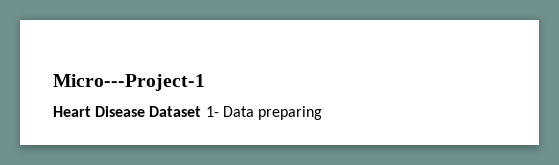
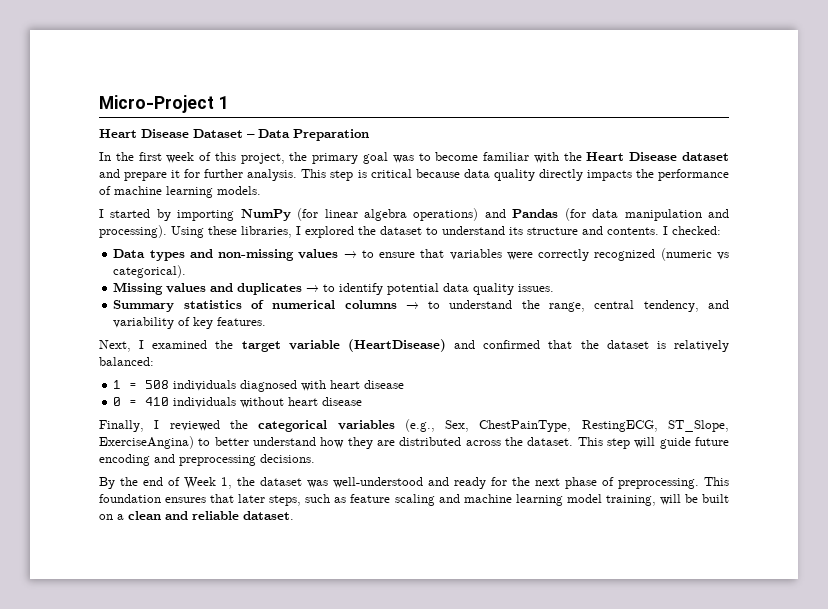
- Micro---Project-1
+ Micro-Project 1
- Heart Disease Dataset 1- Data preparing
+ Heart Disease Dataset – Data Preparation
+ In the first week of this project, the primary goal was to become familiar with the Heart Disease dataset and prepare it for further analysis. This step is critical because data quality directly impacts the performance of machine learning models.
+ I started by importing NumPy (for linear algebra operations) and Pandas (for data manipulation and processing). Using these libraries, I explored the dataset to understand its structure and contents. I checked:
+ Data types and non-missing values → to ensure that variables were correctly recognized (numeric vs categorical).
+ Missing values and duplicates → to identify potential data quality issues.
+ Summary statistics of numerical columns → to understand the range, central tendency, and variability of key features.
+ Next, I examined the target variable (HeartDisease) and confirmed that the dataset is relatively balanced:
+ 1 = 508 individuals diagnosed with heart disease
+ 0 = 410 individuals without heart disease
+ Finally, I reviewed the categorical variables (e.g., Sex, ChestPainType, RestingECG, ST_Slope, ExerciseAngina) to better understand how they are distributed across the dataset. This step will guide future encoding and preprocessing decisions.
+ By the end of Week 1, the dataset was well-understood and ready for the next phase of preprocessing. This foundation ensures that later steps, such as feature scaling and machine learning model training, will be built on a clean and reliable dataset.

